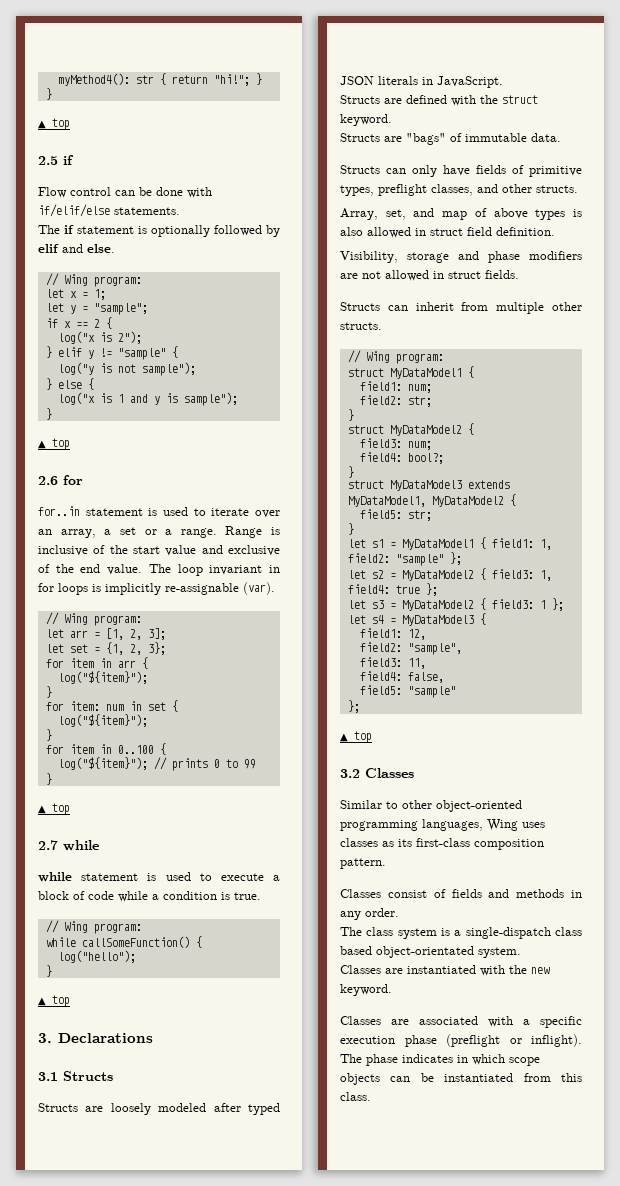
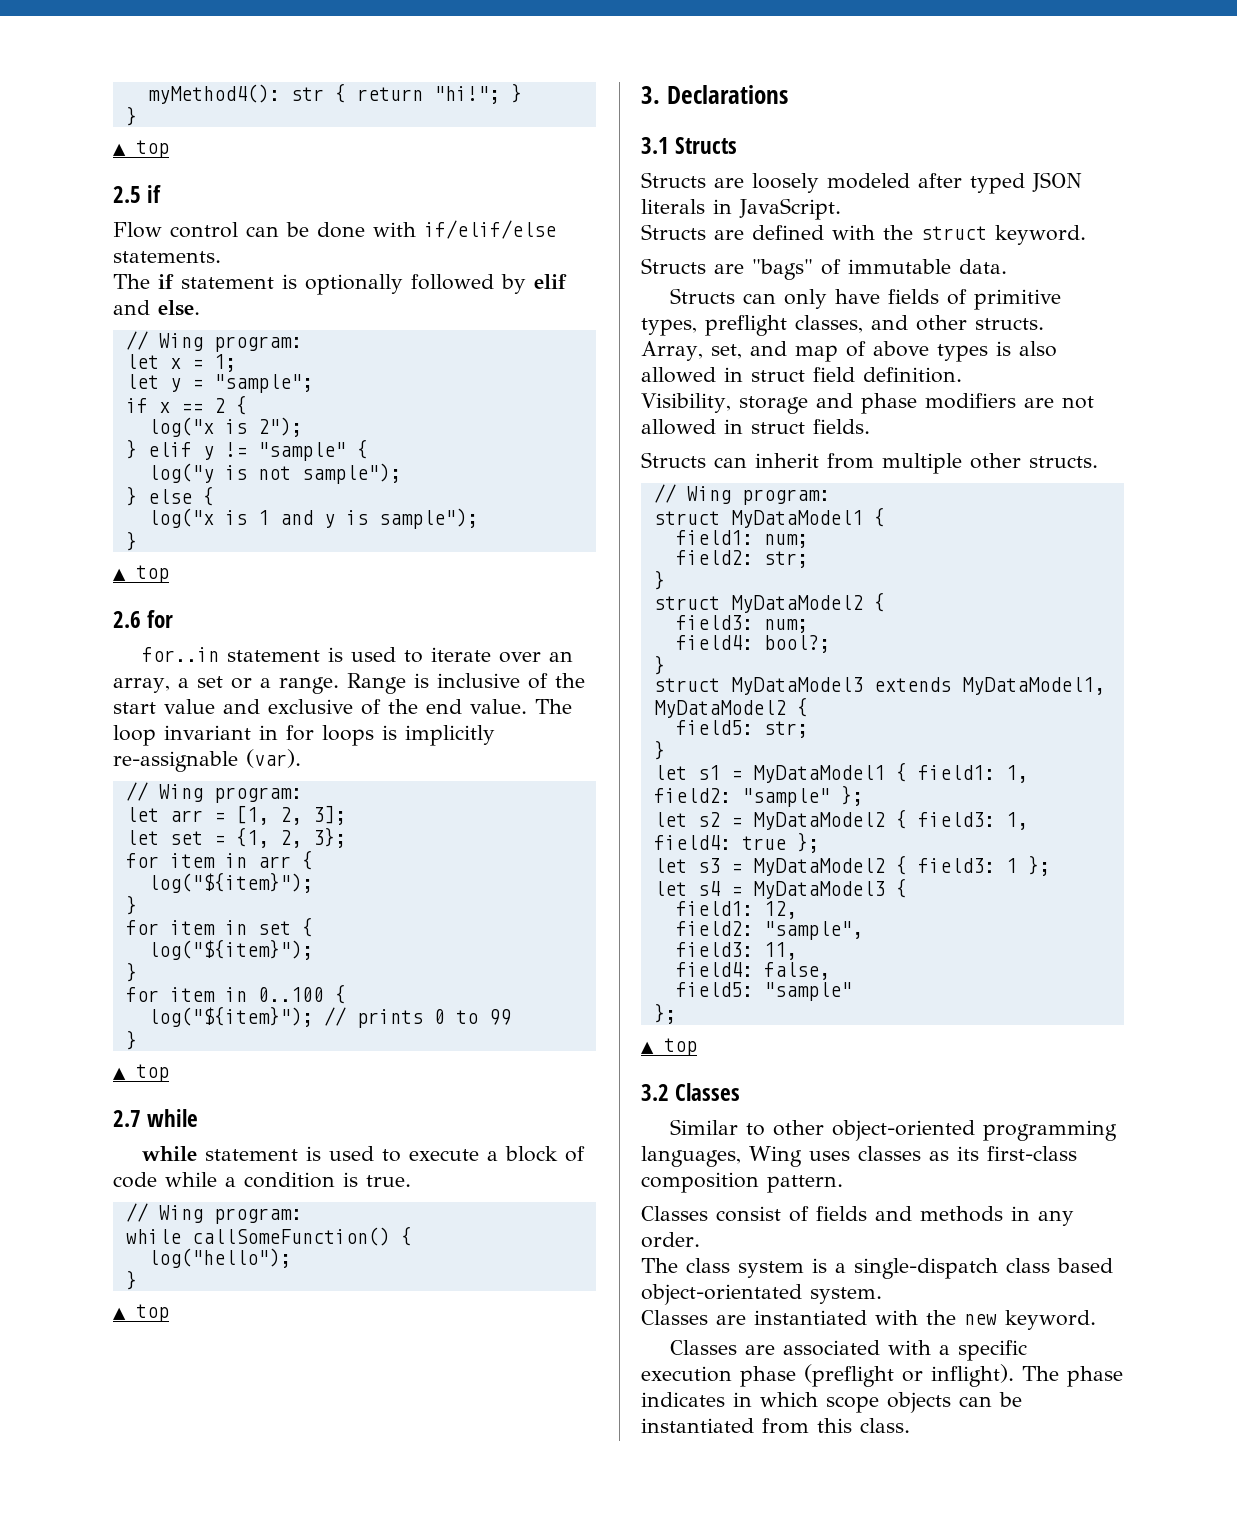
- for item: num in set {
+ for item in set {

